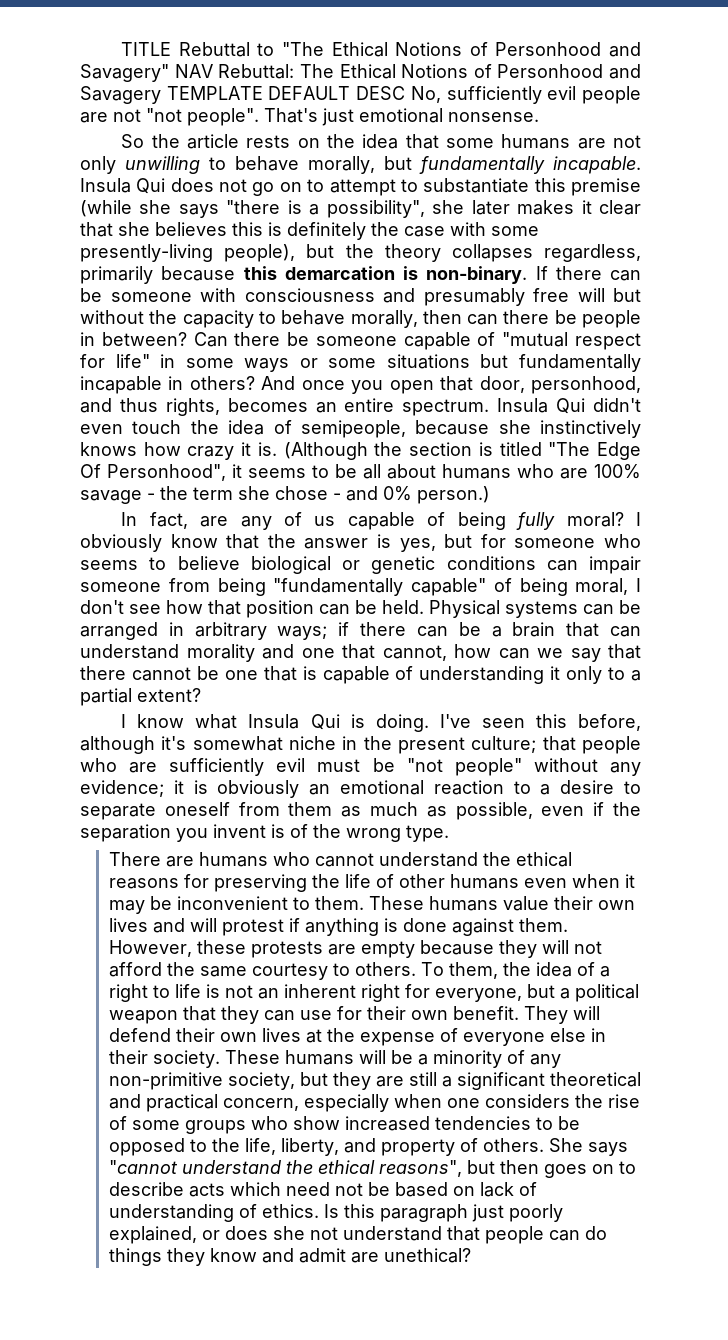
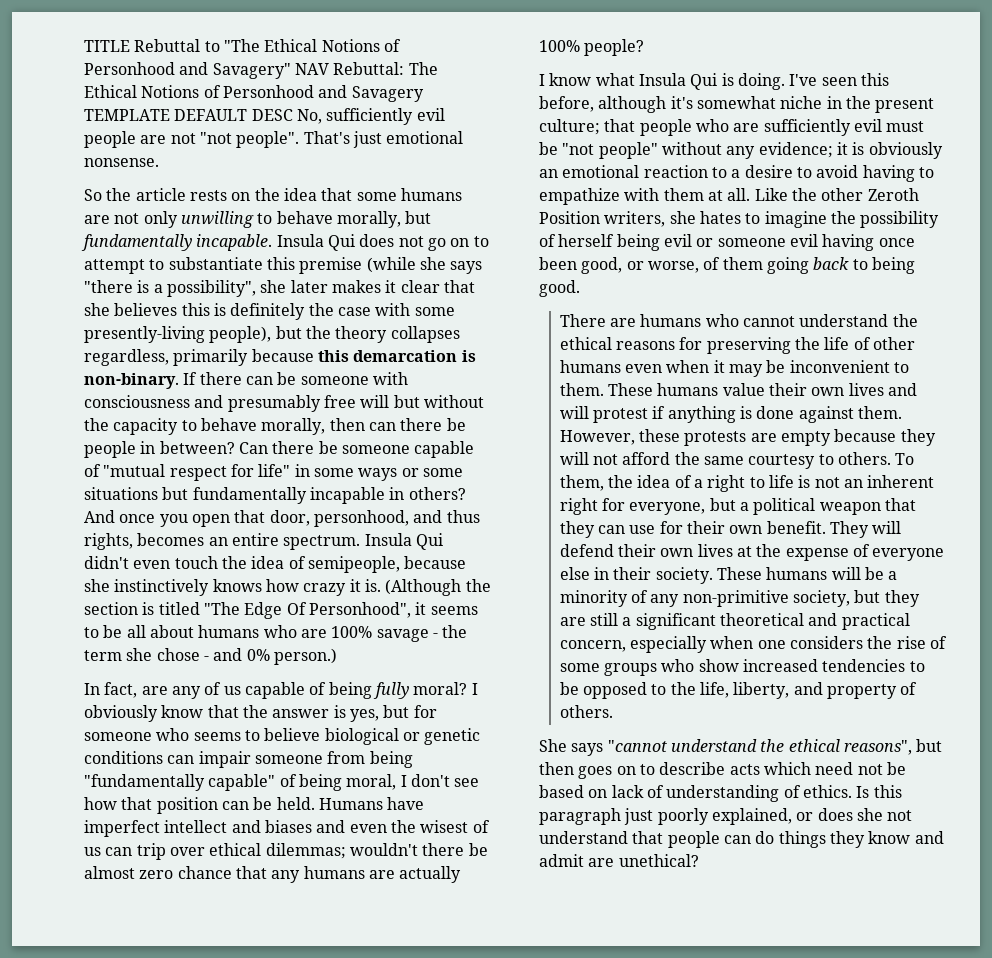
- Physical systems can be arranged in arbitrary ways; if there can be a brain that can understand morality and one that cannot, how can we say that there cannot be one that is capable of understanding it only to a partial extent?
+ Humans have imperfect intellect and biases and even the wisest of us can trip over ethical dilemmas; wouldn't there be almost zero chance that any humans are actually 100% people?
- I've seen this before, although it's somewhat niche in the present culture; that people who are sufficiently evil must be "not people" without any evidence; it is obviously an emotional reaction to a desire to separate oneself from them as much as possible, even if the separation you invent is of the wrong type.
+ I've seen this before, although it's somewhat niche in the present culture; that people who are sufficiently evil must be "not people" without any evidence; it is obviously an emotional reaction to a desire to avoid having to empathize with them at all. Like the other Zeroth Position writers, she hates to imagine the possibility of herself being evil or someone evil having once been good, or worse, of them going back to being good.
- These humans will be a minority of any non-primitive society, but they are still a significant theoretical and practical concern, especially when one considers the rise of some groups who show increased tendencies to be opposed to the life, liberty, and property of others. She says "cannot understand the ethical reasons", but then goes on to describe acts which need not be based on lack of understanding of ethics.
+ These humans will be a minority of any non-primitive society, but they are still a significant theoretical and practical concern, especially when one considers the rise of some groups who show increased tendencies to be opposed to the life, liberty, and property of others.
+ She says "cannot understand the ethical reasons", but then goes on to describe acts which need not be based on lack of understanding of ethics.

